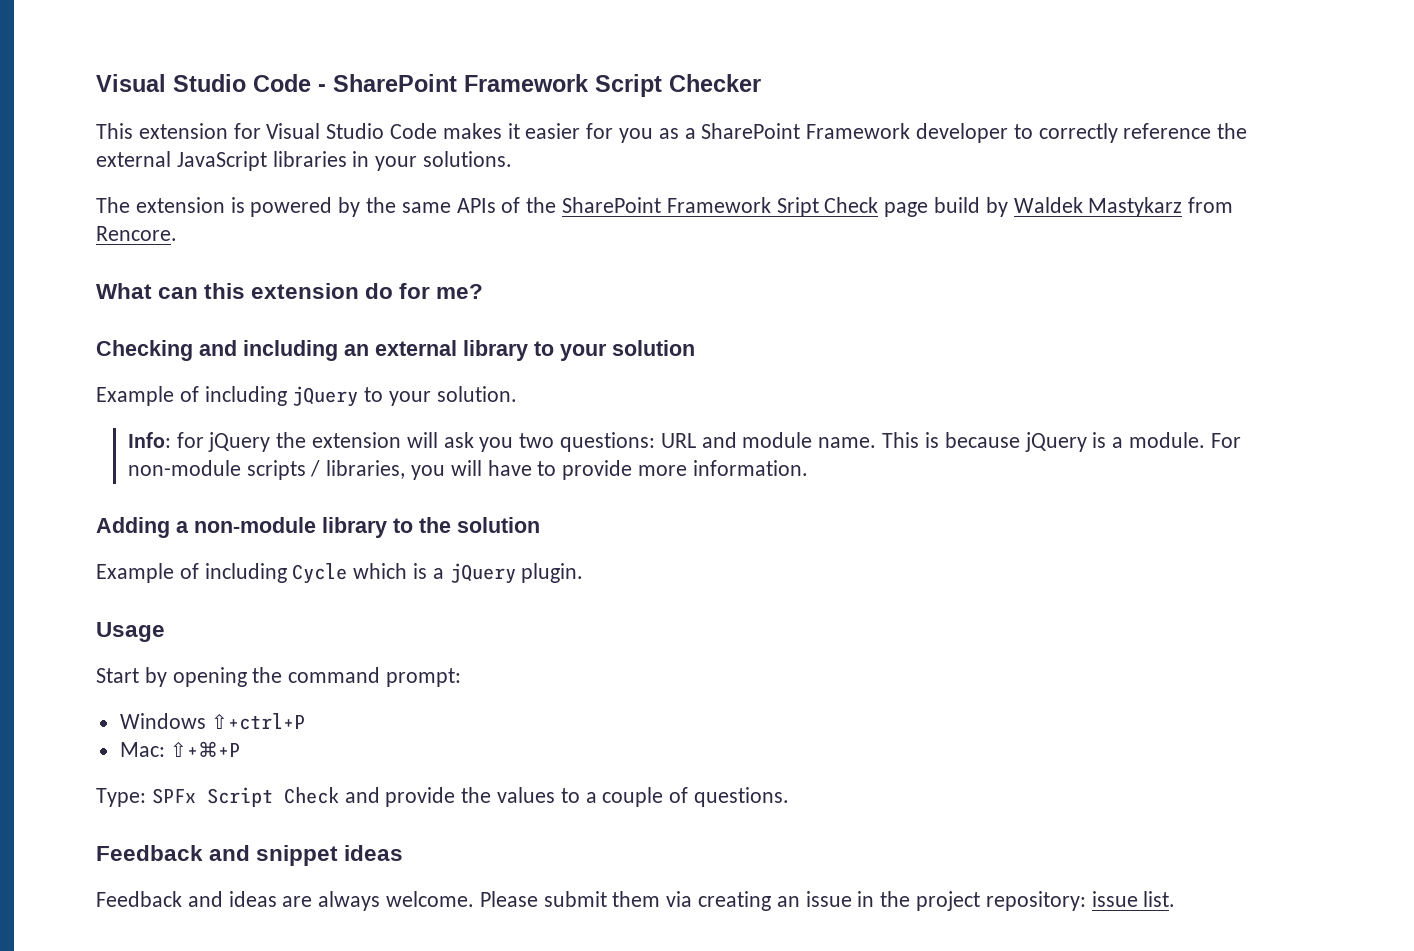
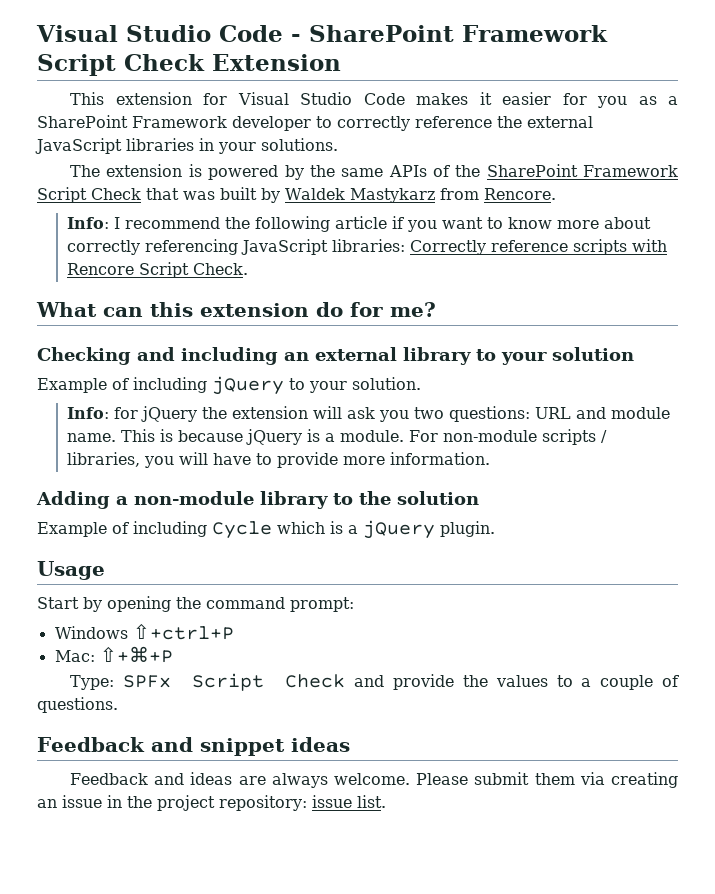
- Visual Studio Code - SharePoint Framework Script Checker
+ Visual Studio Code - SharePoint Framework Script Check Extension
- The extension is powered by the same APIs of the SharePoint Framework Sript Check page build by Waldek Mastykarz from Rencore.
+ The extension is powered by the same APIs of the SharePoint Framework Script Check that was built by Waldek Mastykarz from Rencore.
+ Info: I recommend the following article if you want to know more about correctly referencing JavaScript libraries: Correctly reference scripts with Rencore Script Check.

